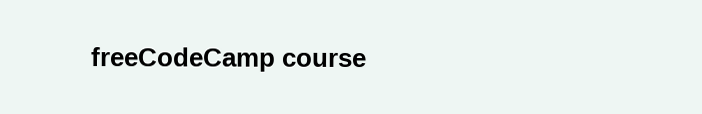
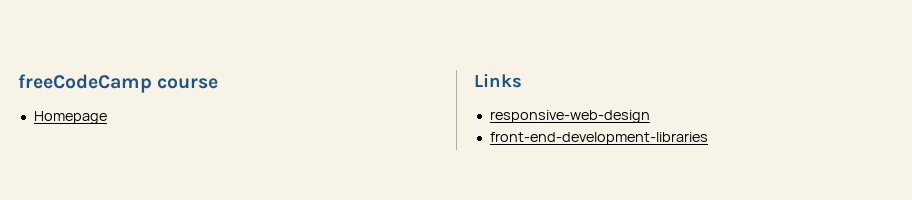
+ Homepage
+ Links
+ responsive-web-design
+ front-end-development-libraries

